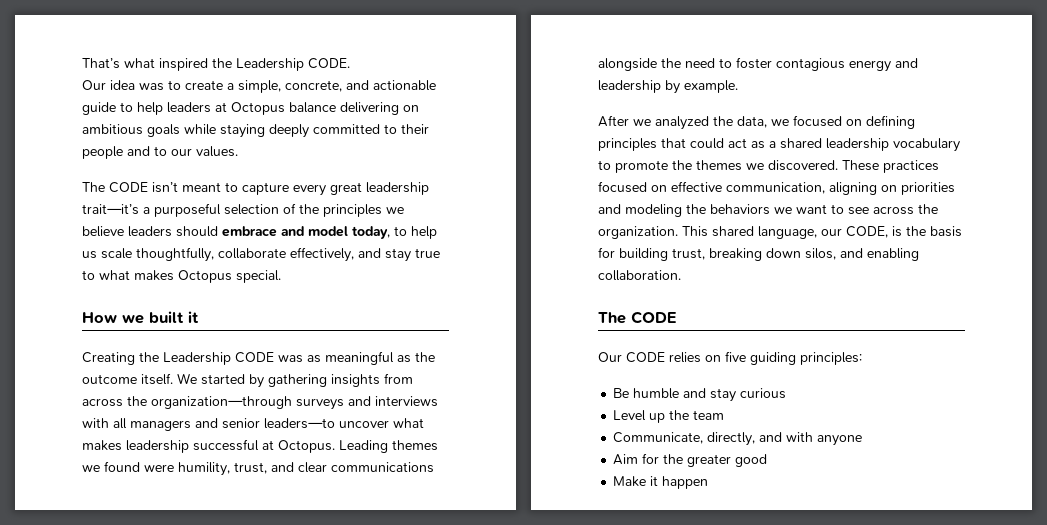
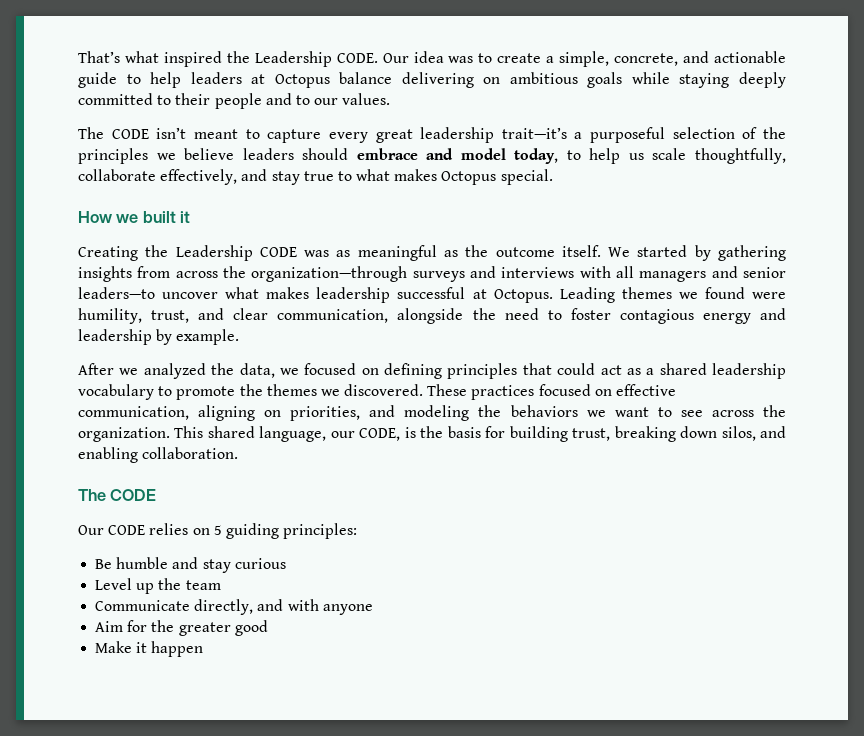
- That’s what inspired the Leadership CODE.
- Our idea was to create a simple, concrete, and actionable guide to help leaders at Octopus balance delivering on ambitious goals while staying deeply committed to their people and to our values.
+ That’s what inspired the Leadership CODE. Our idea was to create a simple, concrete, and actionable guide to help leaders at Octopus balance delivering on ambitious goals while staying deeply committed to their people and to our values.
- Leading themes we found were humility, trust, and clear communications alongside the need to foster contagious energy and leadership by example.
+ Leading themes we found were humility, trust, and clear communication, alongside the need to foster contagious energy and leadership by example.
- These practices focused on effective communication, aligning on priorities and modeling the behaviors we want to see across the organization.
+ These practices focused on effective communication, aligning on priorities, and modeling the behaviors we want to see across the organization.
- Our CODE relies on five guiding principles:
+ Our CODE relies on 5 guiding principles:
- Communicate, directly, and with anyone
+ Communicate directly, and with anyone

